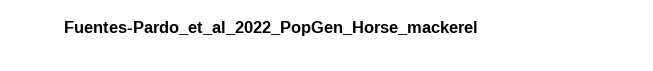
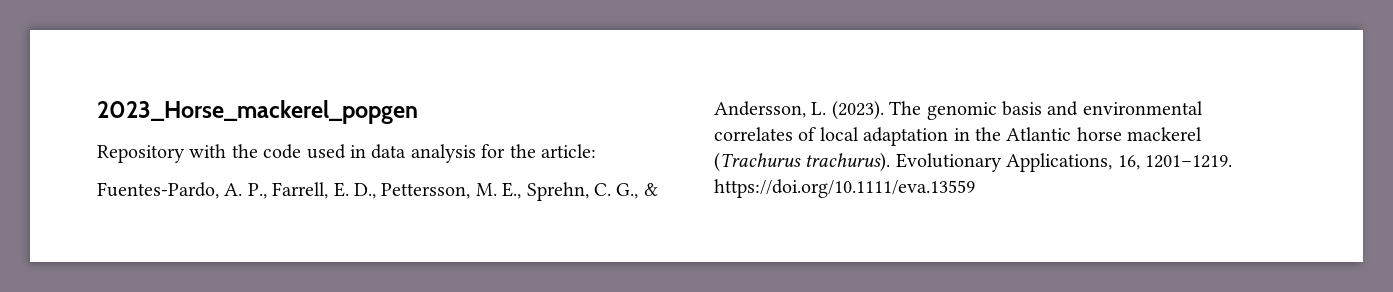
- Fuentes-Pardo_et_al_2022_PopGen_Horse_mackerel
+ 2023_Horse_mackerel_popgen
+ Repository with the code used in data analysis for the article:
+ Fuentes-Pardo, A. P., Farrell, E. D., Pettersson, M. E., Sprehn, C. G., & Andersson, L. (2023). The genomic basis and environmental correlates of local adaptation in the Atlantic horse mackerel (Trachurus trachurus). Evolutionary Applications, 16, 1201–1219. https://doi.org/10.1111/eva.13559

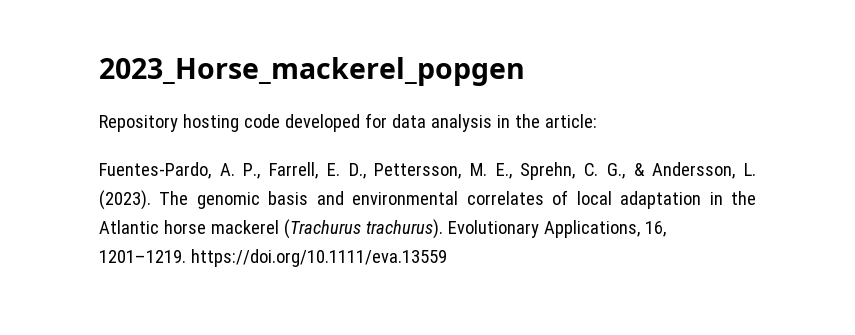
- Repository with the code used in data analysis for the article:
+ Repository hosting code developed for data analysis in the article:

